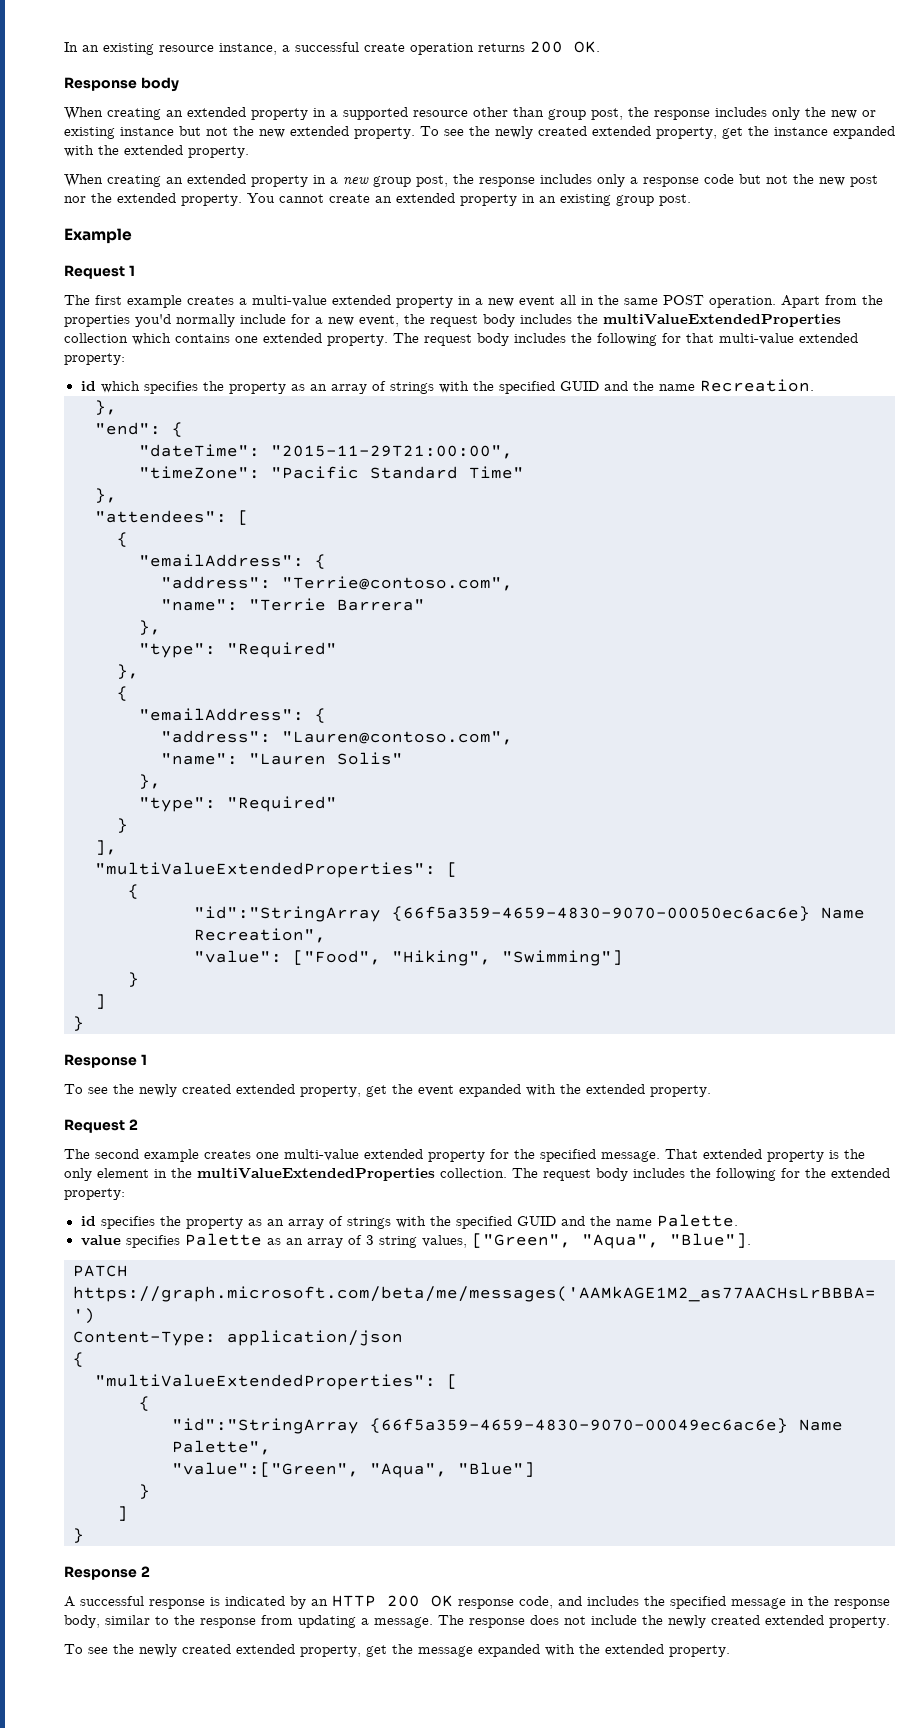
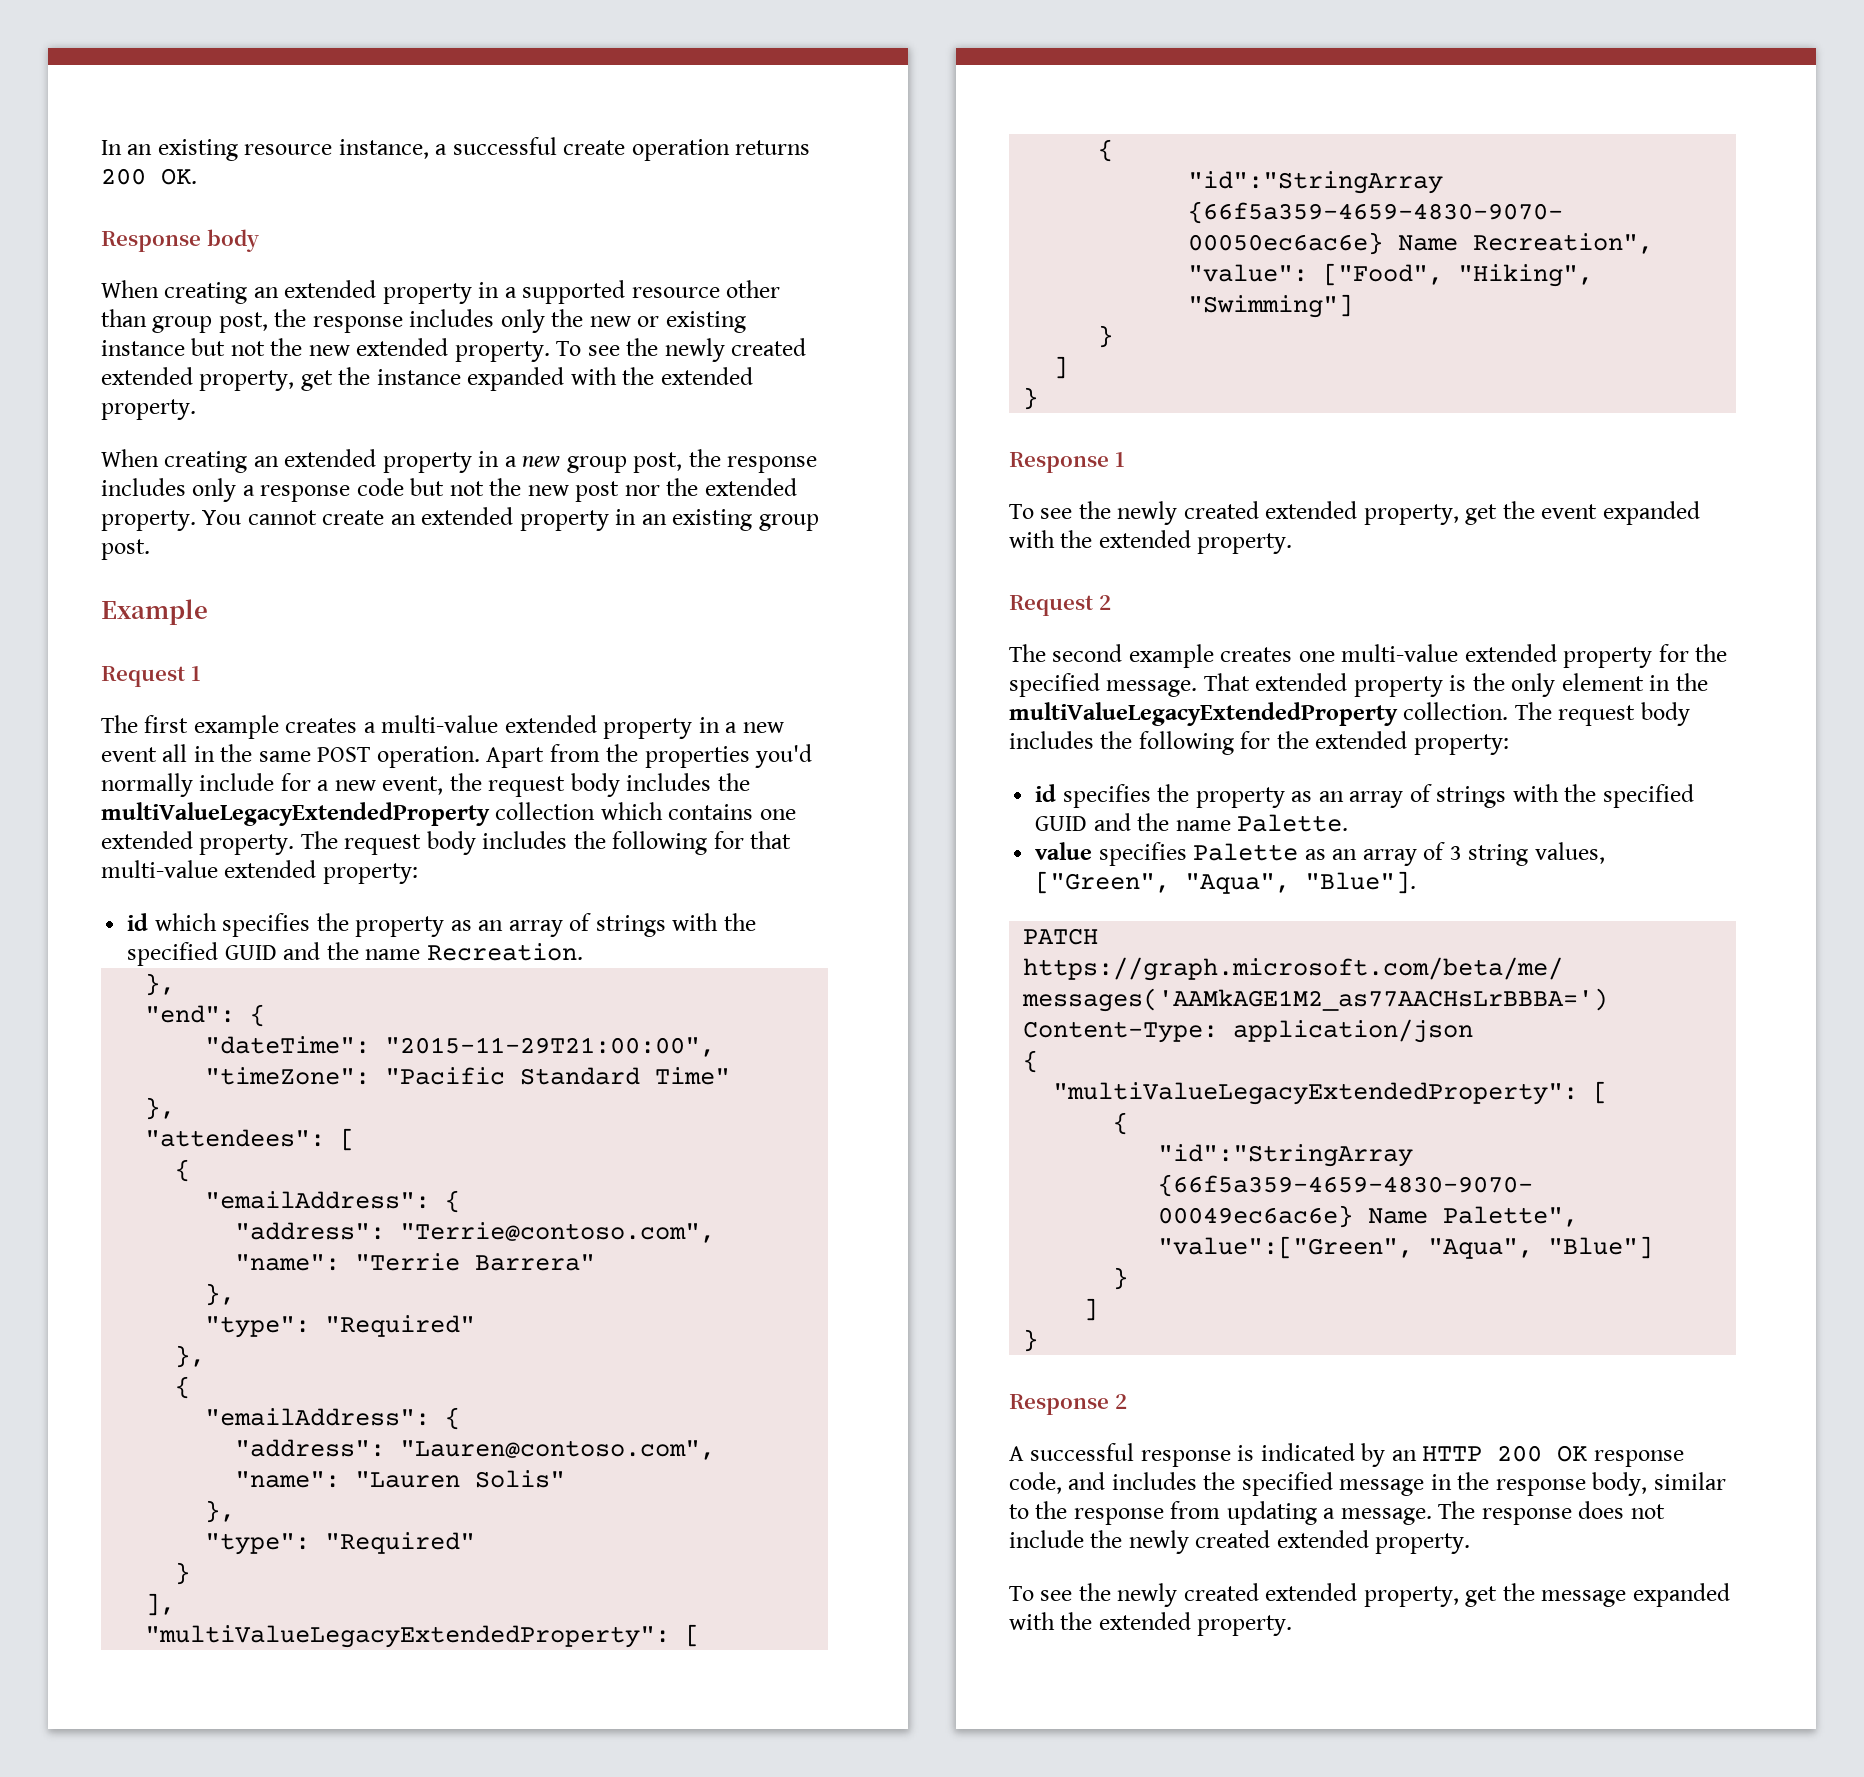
- Apart from the properties you'd normally include for a new event, the request body includes the multiValueExtendedProperties collection which contains one extended property.
+ Apart from the properties you'd normally include for a new event, the request body includes the multiValueLegacyExtendedProperty collection which contains one extended property.
  ],
- "multiValueExtendedProperties": [
+ "multiValueLegacyExtendedProperty": [
- That extended property is the only element in the multiValueExtendedProperties collection.
+ That extended property is the only element in the multiValueLegacyExtendedProperty collection.
  Content-Type: application/json
  {
- "multiValueExtendedProperties": [
+ "multiValueLegacyExtendedProperty": [

